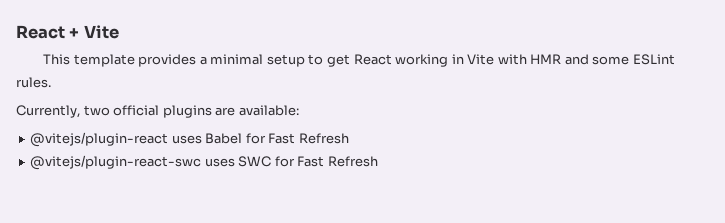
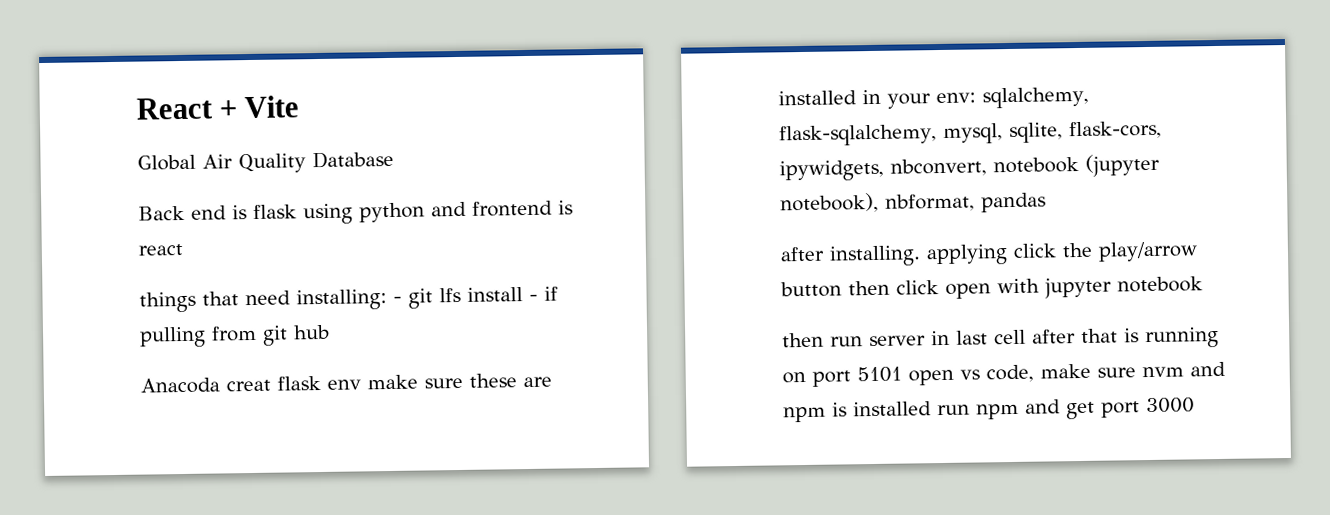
- This template provides a minimal setup to get React working in Vite with HMR and some ESLint rules.
- Currently, two official plugins are available:
- @vitejs/plugin-react uses Babel for Fast Refresh
- @vitejs/plugin-react-swc uses SWC for Fast Refresh
+ Global Air Quality Database
+ Back end is flask using python and frontend is react
+ things that need installing: - git lfs install - if pulling from git hub
+ Anacoda creat flask env make sure these are installed in your env: sqlalchemy, flask-sqlalchemy, mysql, sqlite, flask-cors, ipywidgets, nbconvert, notebook (jupyter notebook), nbformat, pandas
+ after installing. applying click the play/arrow button then click open with jupyter notebook
+ then run server in last cell after that is running on port 5101 open vs code, make sure nvm and npm is installed run npm and get port 3000

